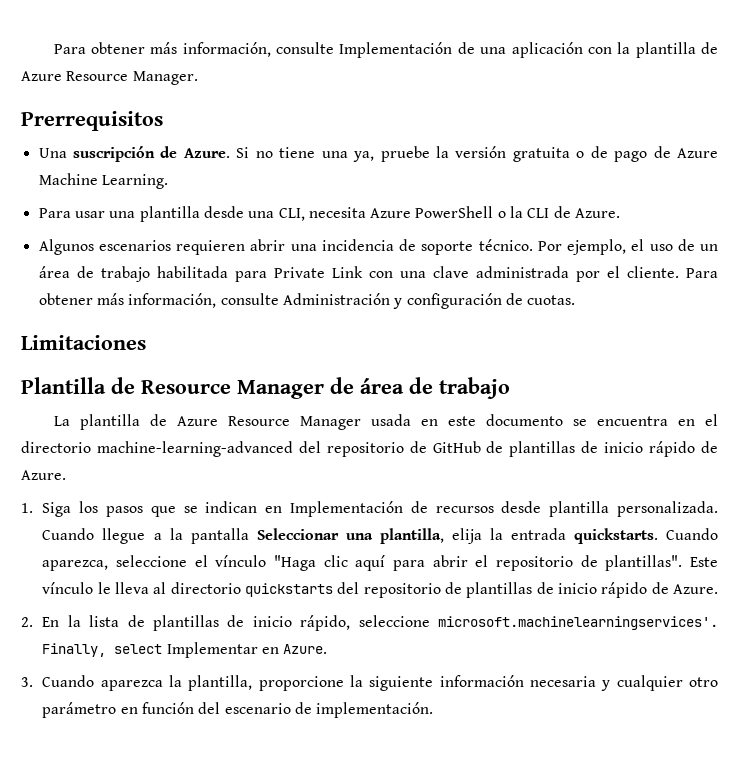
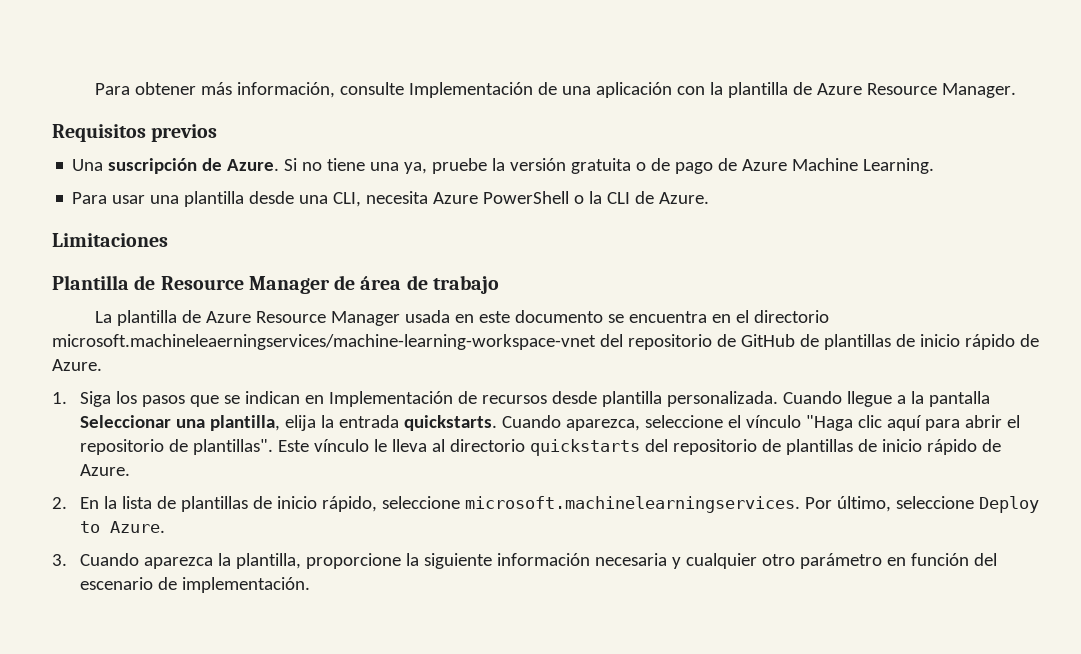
- Prerrequisitos
+ Requisitos previos
- Algunos escenarios requieren abrir una incidencia de soporte técnico. Por ejemplo, el uso de un área de trabajo habilitada para Private Link con una clave administrada por el cliente. Para obtener más información, consulte Administración y configuración de cuotas.
- La plantilla de Azure Resource Manager usada en este documento se encuentra en el directorio machine-learning-advanced del repositorio de GitHub de plantillas de inicio rápido de Azure.
+ La plantilla de Azure Resource Manager usada en este documento se encuentra en el directorio microsoft.machineleaerningservices/machine-learning-workspace-vnet del repositorio de GitHub de plantillas de inicio rápido de Azure.
- 2. En la lista de plantillas de inicio rápido, seleccione microsoft.machinelearningservices'. Finally, select Implementar en Azure.
+ 2. En la lista de plantillas de inicio rápido, seleccione microsoft.machinelearningservices. Por último, seleccione Deploy to Azure.

